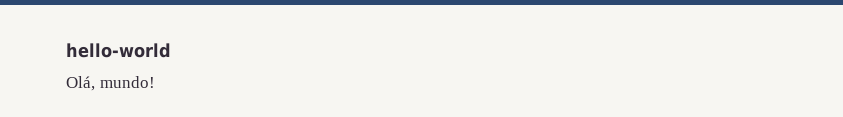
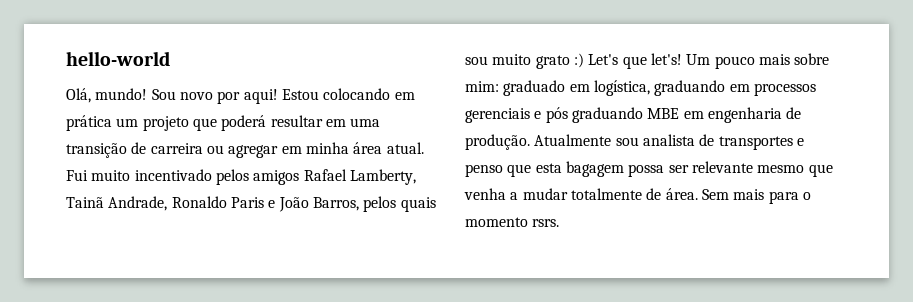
+ Sou novo por aqui! Estou colocando em prática um projeto que poderá resultar em uma transição de carreira ou agregar em minha área atual. Fui muito incentivado pelos amigos Rafael Lamberty, Tainã Andrade, Ronaldo Paris e João Barros, pelos quais sou muito grato :) Let's que let's! Um pouco mais sobre mim: graduado em logística, graduando em processos gerenciais e pós graduando MBE em engenharia de produção. Atualmente sou analista de transportes e penso que esta bagagem possa ser relevante mesmo que venha a mudar totalmente de área. Sem mais para o momento rsrs.

